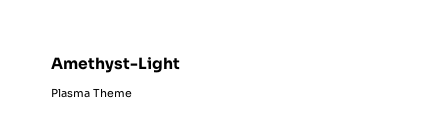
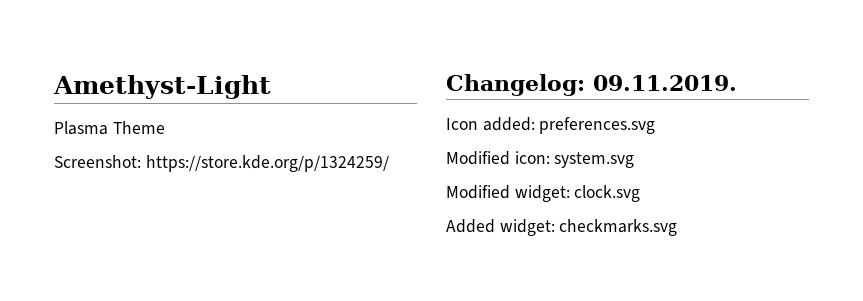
+ Screenshot: https://store.kde.org/p/1324259/
+ Changelog: 09.11.2019.
+ Icon added: preferences.svg
+ Modified icon: system.svg
+ Modified widget: clock.svg
+ Added widget: checkmarks.svg

